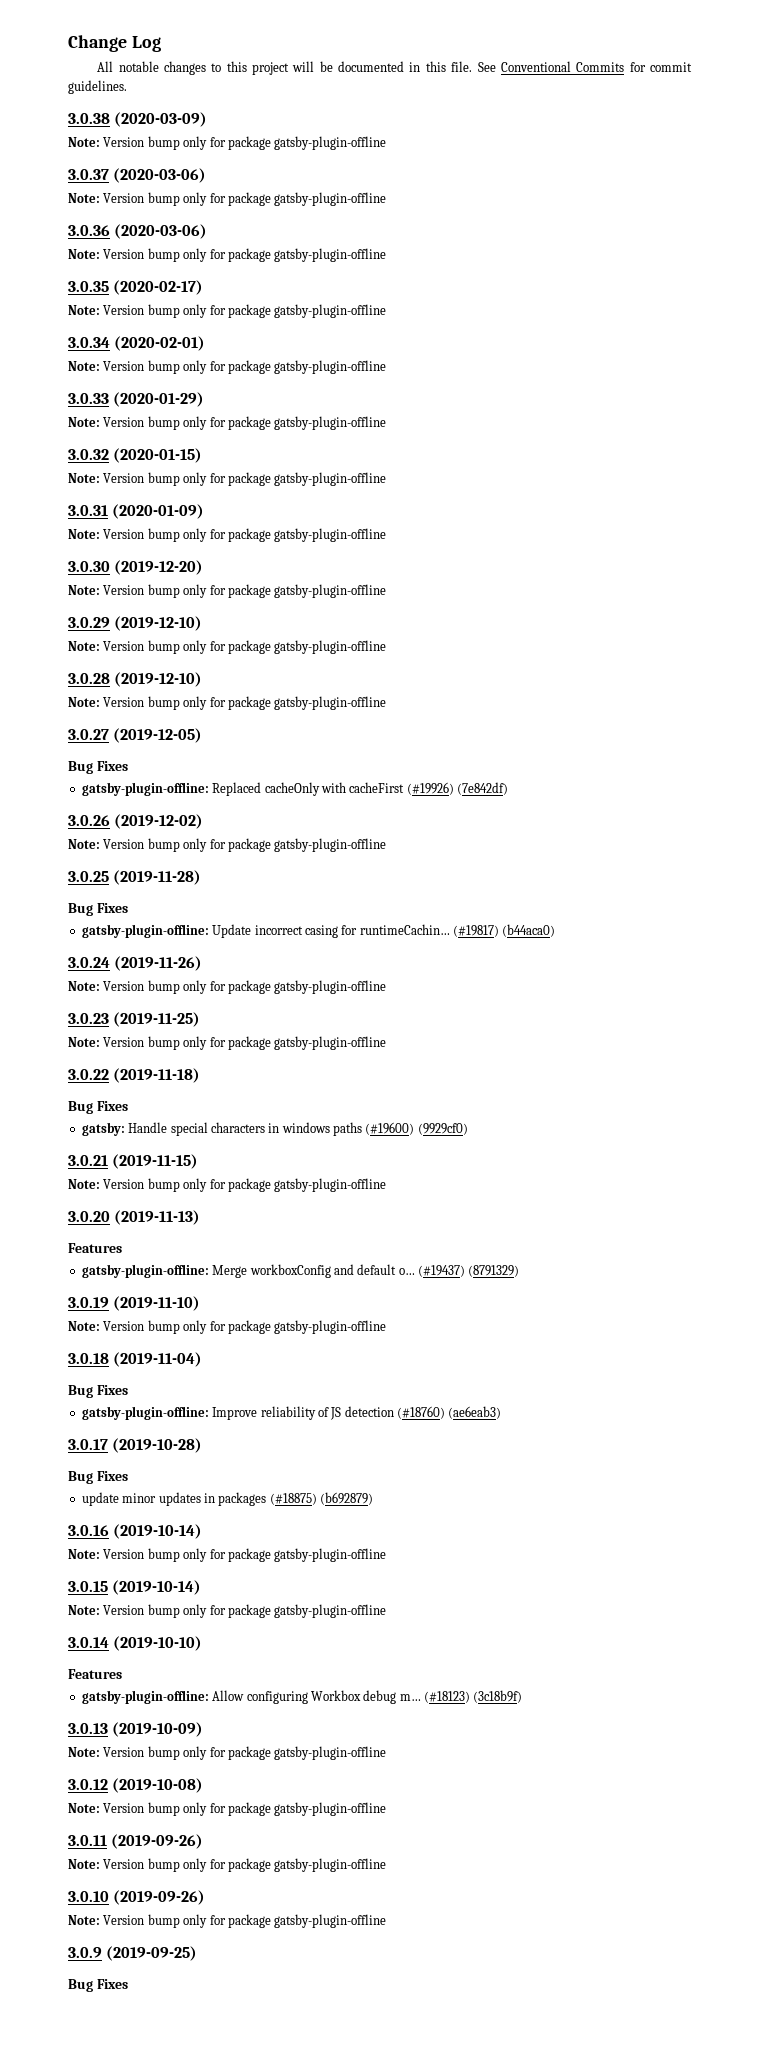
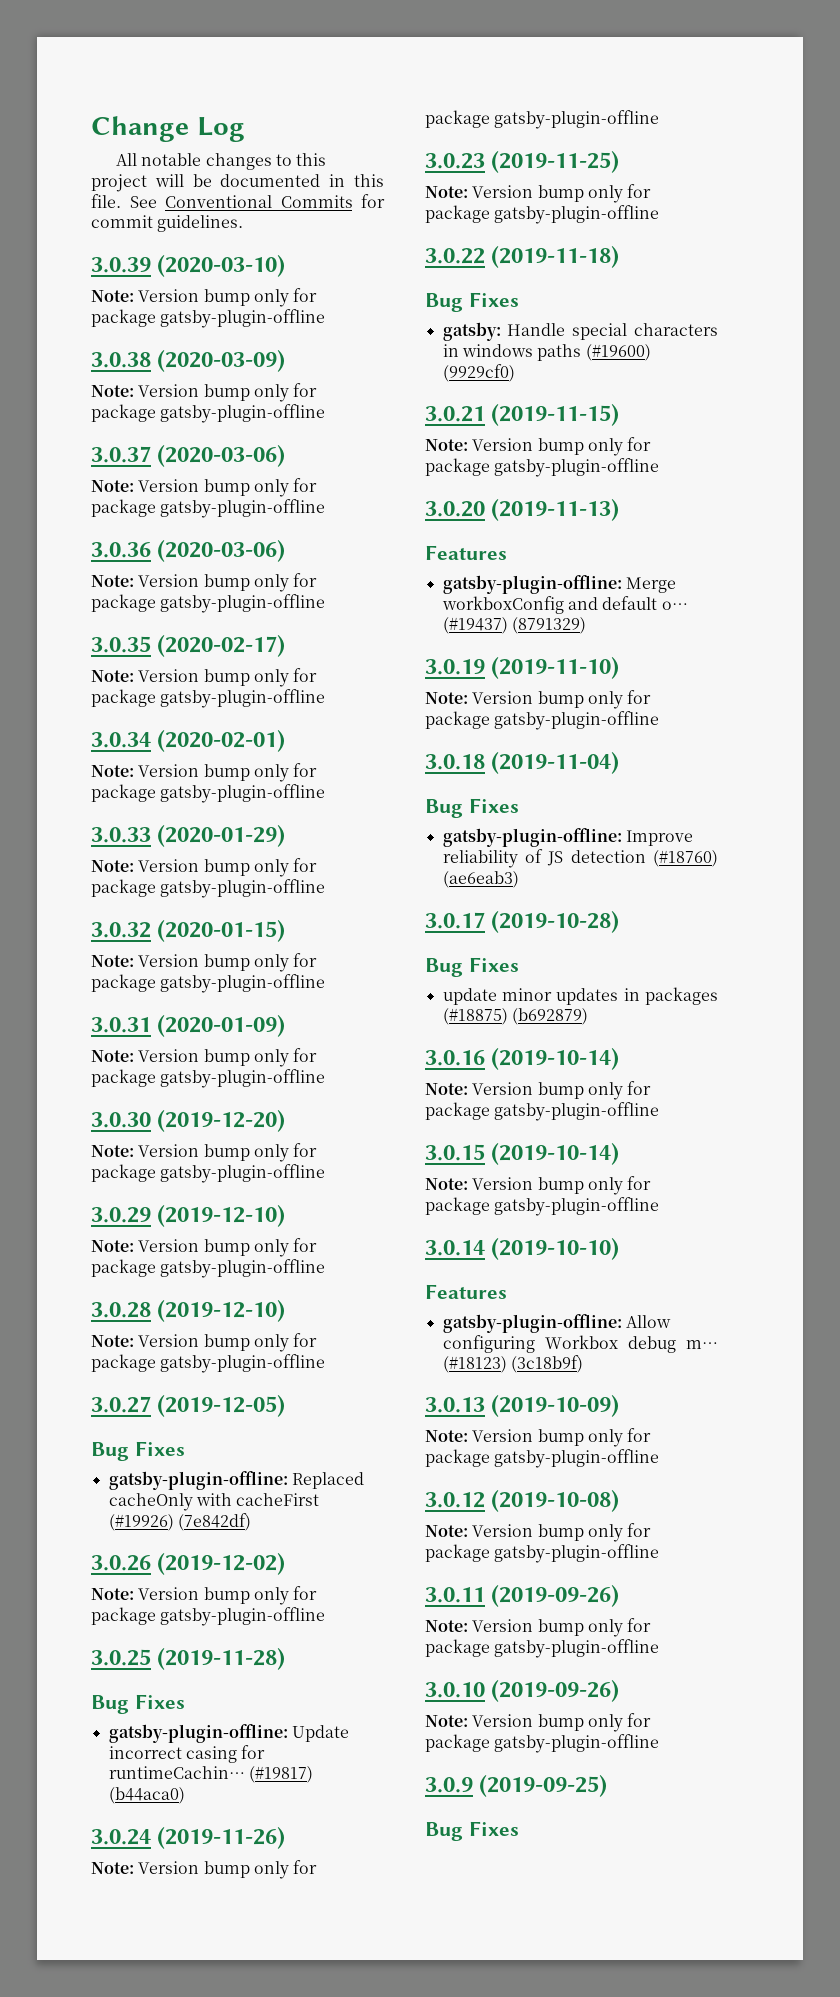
+ 3.0.39 (2020-03-10)
+ Note: Version bump only for package gatsby-plugin-offline

